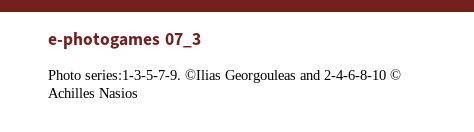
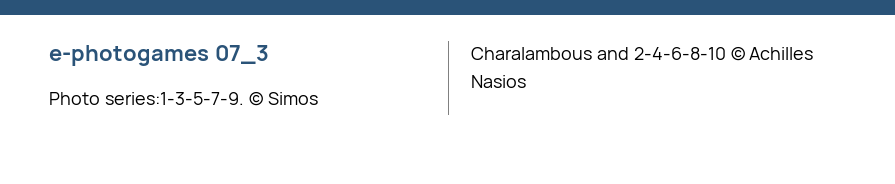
- ©Ilias Georgouleas and 2-4-6-8-10 © Achilles Nasios
+ © Simos Charalambous and 2-4-6-8-10 © Achilles Nasios

